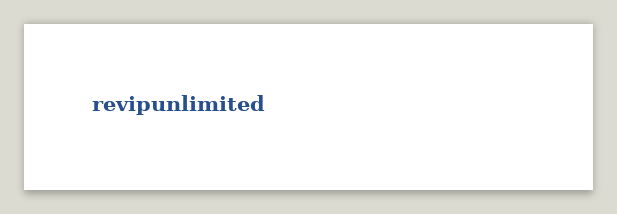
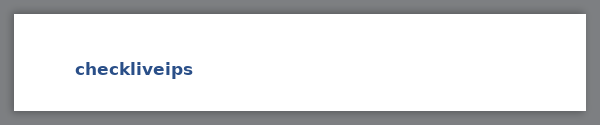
- revipunlimited
+ checkliveips

